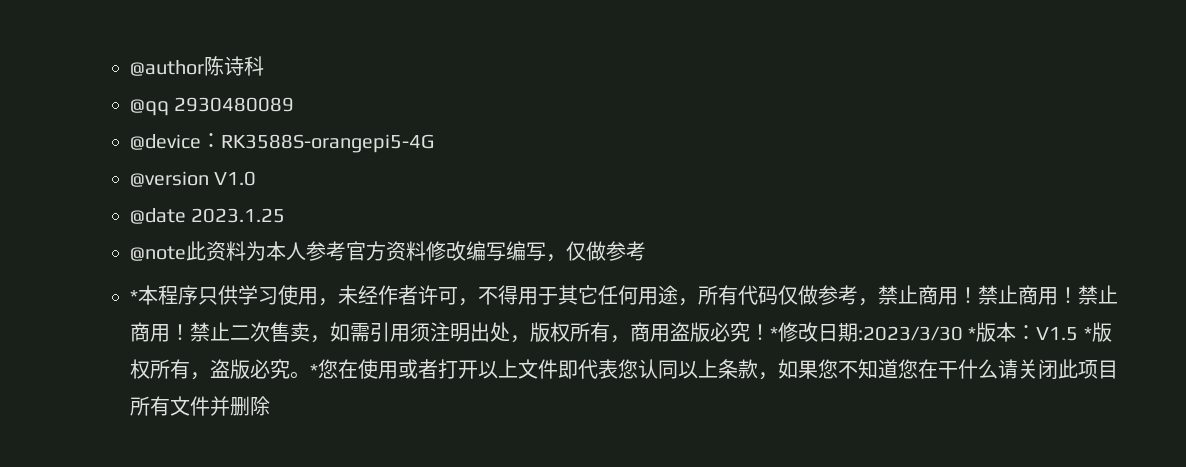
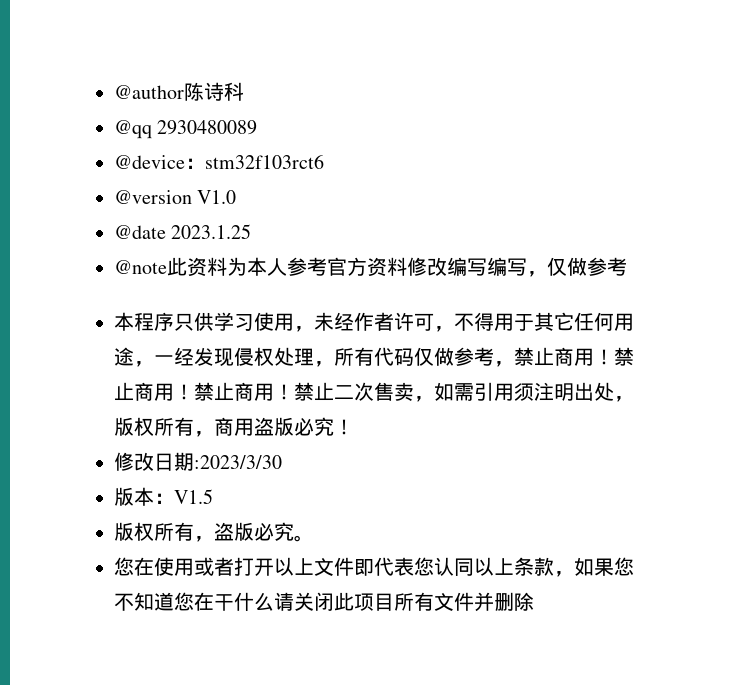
- @device：RK3588S-orangepi5-4G
+ @device：stm32f103rct6
- *本程序只供学习使用，未经作者许可，不得用于其它任何用途，所有代码仅做参考，禁止商用！
+ 本程序只供学习使用，未经作者许可，不得用于其它任何用途，一经发现侵权处理，所有代码仅做参考，禁止商用！
- 禁止二次售卖，如需引用须注明出处，版权所有，商用盗版必究！*修改日期:2023/3/30 *版本：V1.5 *版权所有，盗版必究。*您在使用或者打开以上文件即代表您认同以上条款，如果您不知道您在干什么请关闭此项目所有文件并删除
+ 禁止二次售卖，如需引用须注明出处，版权所有，商用盗版必究！
+ 修改日期:2023/3/30
+ 版本：V1.5
+ 版权所有，盗版必究。
+ 您在使用或者打开以上文件即代表您认同以上条款，如果您不知道您在干什么请关闭此项目所有文件并删除

